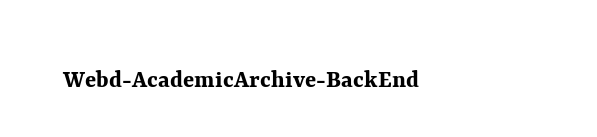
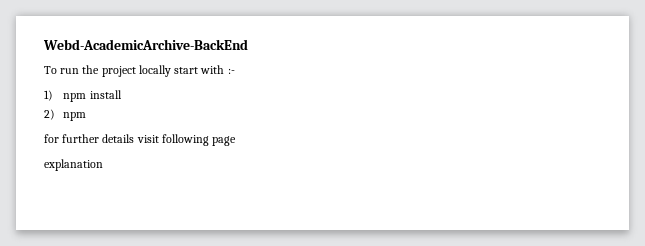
+ To run the project locally start with :-
+ 1) npm install
+ 2) npm
+ for further details visit following page
+ explanation

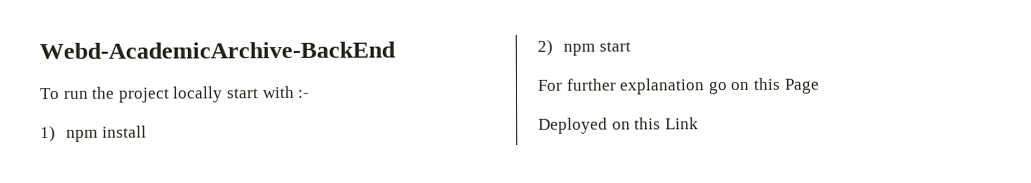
- 2) npm
- for further details visit following page
- explanation
+ 2) npm start
+ For further explanation go on this Page
+ Deployed on this Link

